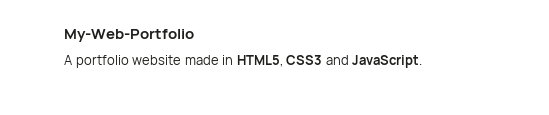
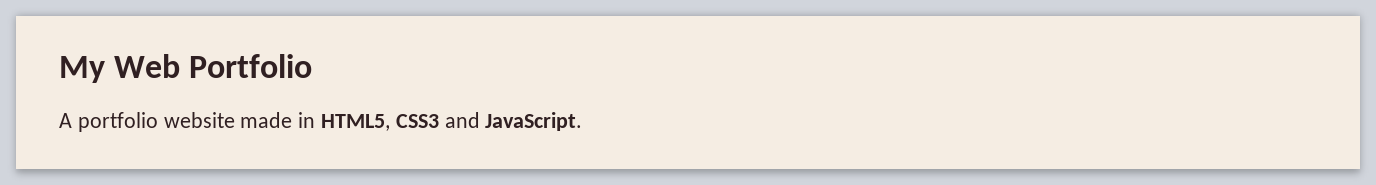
- My-Web-Portfolio
+ My Web Portfolio

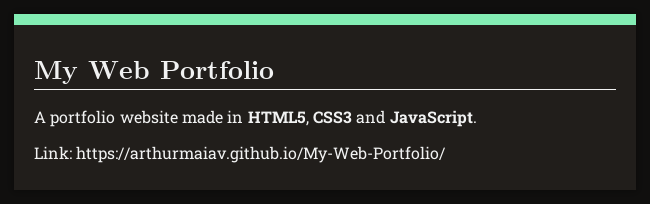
+ Link: https://arthurmaiav.github.io/My-Web-Portfolio/

